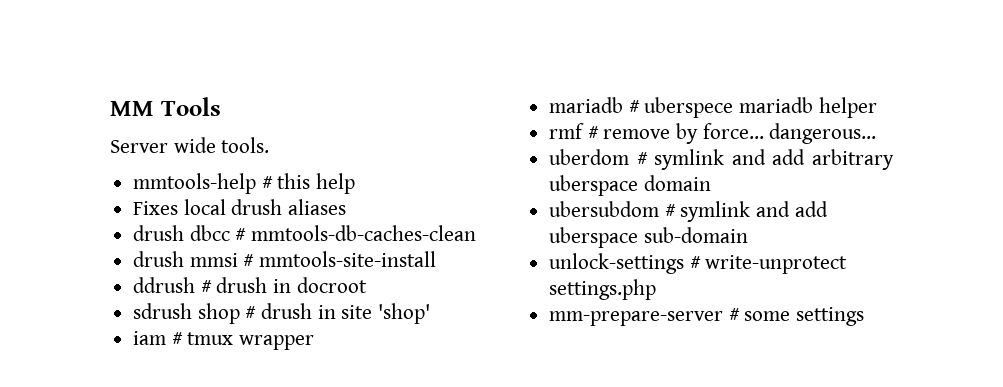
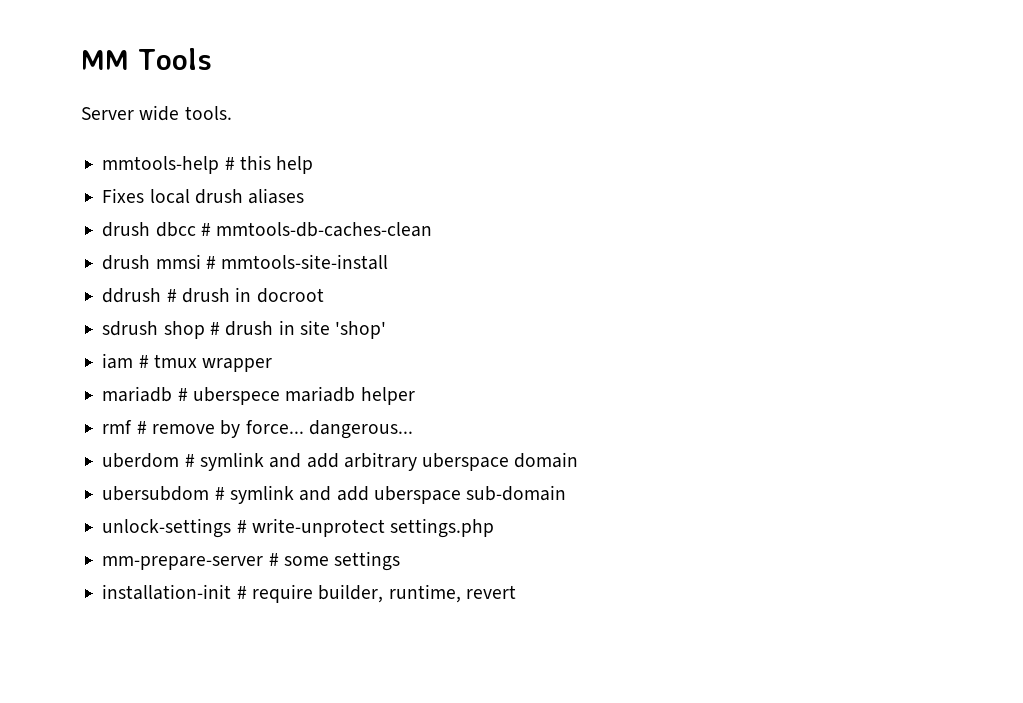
+ installation-init # require builder, runtime, revert

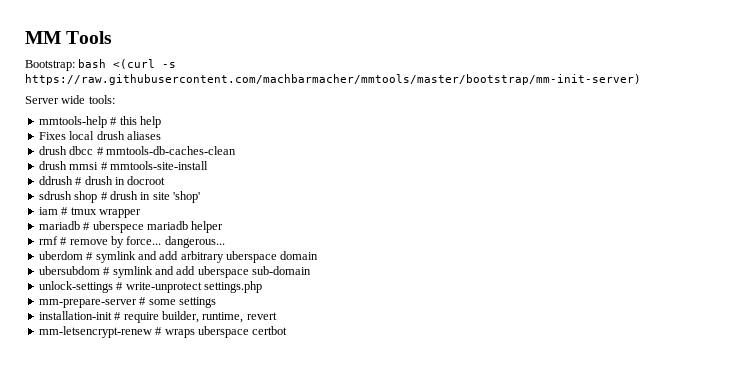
+ Bootstrap: bash <(curl -s https://raw.githubusercontent.com/machbarmacher/mmtools/master/bootstrap/mm-init-server)
- Server wide tools.
+ Server wide tools:
+ mm-letsencrypt-renew # wraps uberspace certbot

